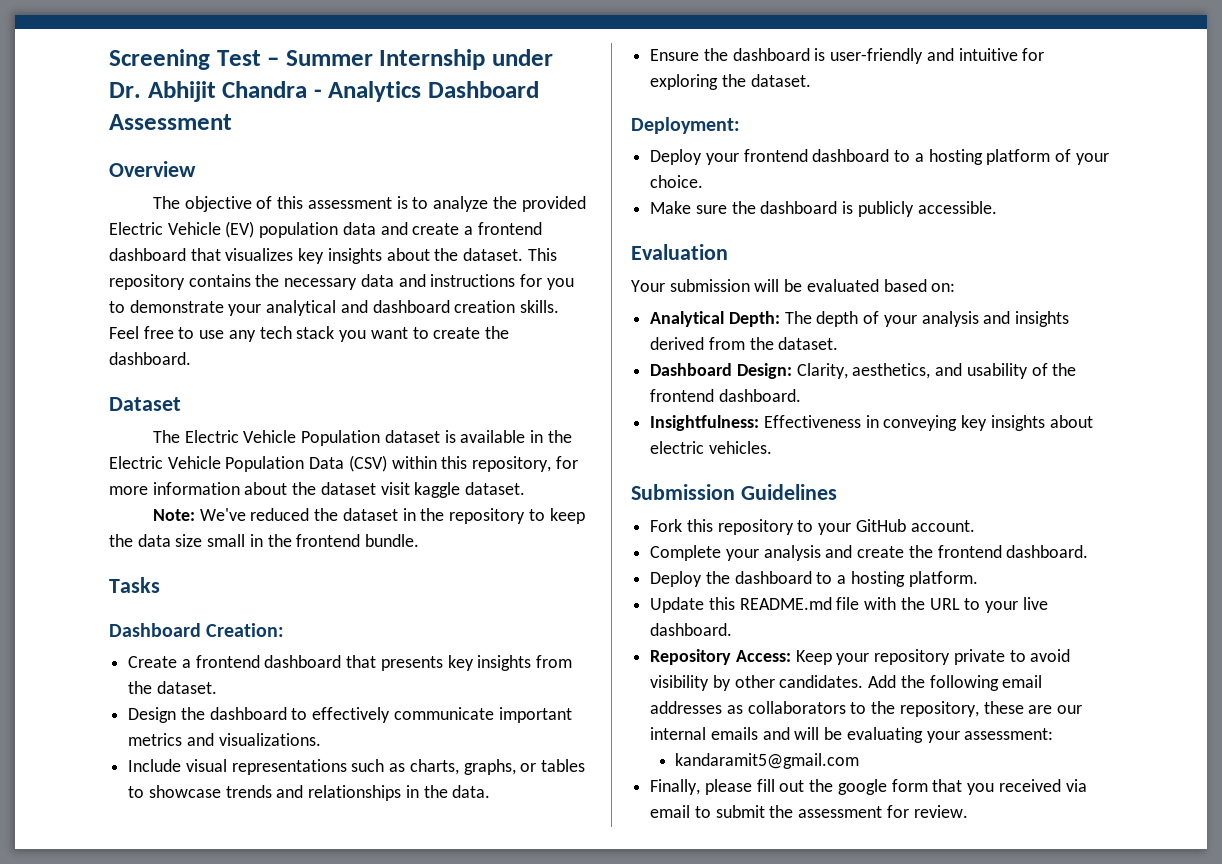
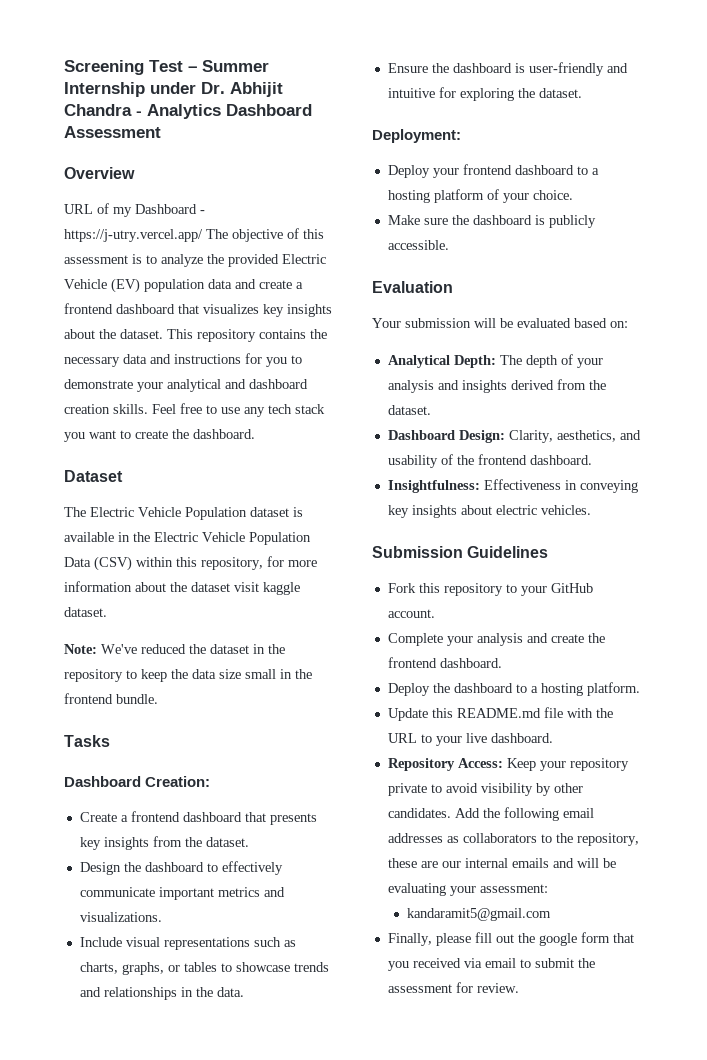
- The objective of this assessment is to analyze the provided Electric Vehicle (EV) population data and create a frontend dashboard that visualizes key insights about the dataset.
+ URL of my Dashboard - https://j-utry.vercel.app/ The objective of this assessment is to analyze the provided Electric Vehicle (EV) population data and create a frontend dashboard that visualizes key insights about the dataset.

